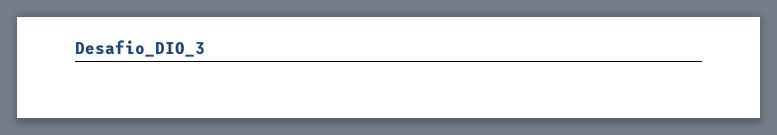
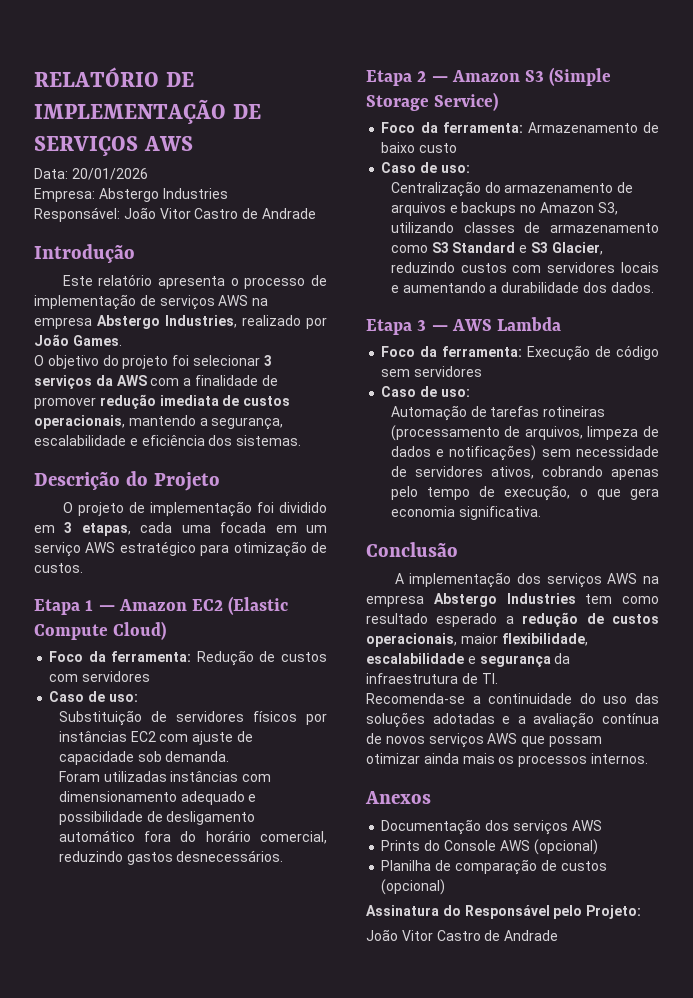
- Desafio_DIO_3
+ RELATÓRIO DE IMPLEMENTAÇÃO DE SERVIÇOS AWS
+ Data: 20/01/2026
+ Empresa: Abstergo Industries
+ Responsável: João Vitor Castro de Andrade
+ Introdução
+ Este relatório apresenta o processo de implementação de serviços AWS na empresa Abstergo Industries, realizado por João Games.
+ O objetivo do projeto foi selecionar 3 serviços da AWS com a finalidade de promover redução imediata de custos operacionais, mantendo a segurança, escalabilidade e eficiência dos sistemas.
+ Descrição do Projeto
+ O projeto de implementação foi dividido em 3 etapas, cada uma focada em um serviço AWS estratégico para otimização de custos.
+ Etapa 1 — Amazon EC2 (Elastic Compute Cloud)
+ Foco da ferramenta: Redução de custos com servidores
+ Caso de uso:
+ Substituição de servidores físicos por instâncias EC2 com ajuste de capacidade sob demanda.
+ Foram utilizadas instâncias com dimensionamento adequado e possibilidade de desligamento automático fora do horário comercial, reduzindo gastos desnecessários.
+ Etapa 2 — Amazon S3 (Simple Storage Service)
+ Foco da ferramenta: Armazenamento de baixo custo
+ Caso de uso:
+ Centralização do armazenamento de arquivos e backups no Amazon S3, utilizando classes de armazenamento como S3 Standard e S3 Glacier, reduzindo custos com servidores locais e aumentando a durabilidade dos dados.
+ Etapa 3 — AWS Lambda
+ Foco da ferramenta: Execução de código sem servidores
+ Caso de uso:
+ Automação de tarefas rotineiras (processamento de arquivos, limpeza de dados e notificações) sem necessidade de servidores ativos, cobrando apenas pelo tempo de execução, o que gera economia significativa.
+ Conclusão
+ A implementação dos serviços AWS na empresa Abstergo Industries tem como resultado esperado a redução de custos operacionais, maior flexibilidade, escalabilidade e segurança da infraestrutura de TI.
+ Recomenda-se a continuidade do uso das soluções adotadas e a avaliação contínua de novos serviços AWS que possam otimizar ainda mais os processos internos.
+ Anexos
+ Documentação dos serviços AWS
+ Prints do Console AWS (opcional)
+ Planilha de comparação de custos (opcional)
+ Assinatura do Responsável pelo Projeto:
+ João Vitor Castro de Andrade

